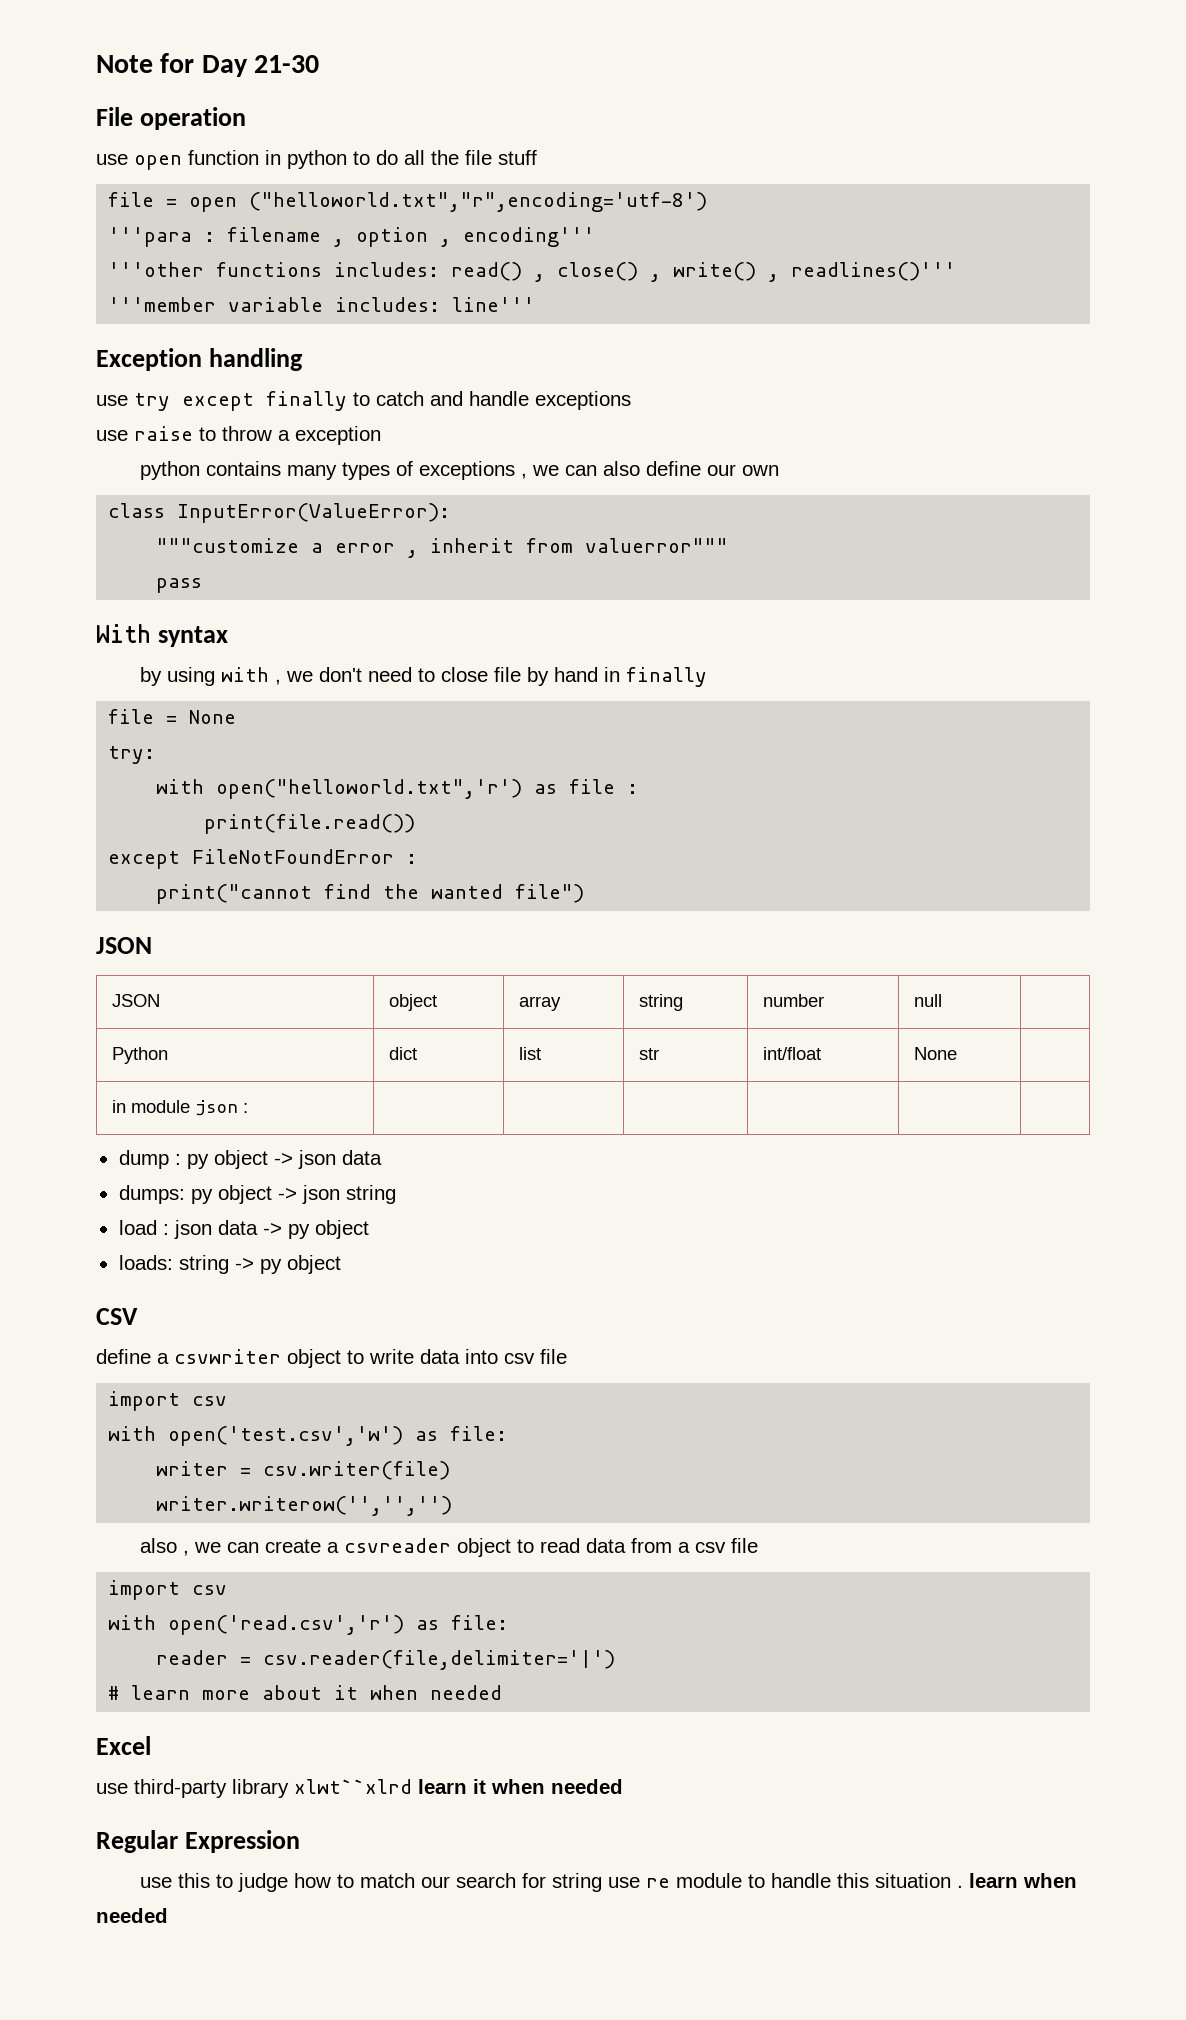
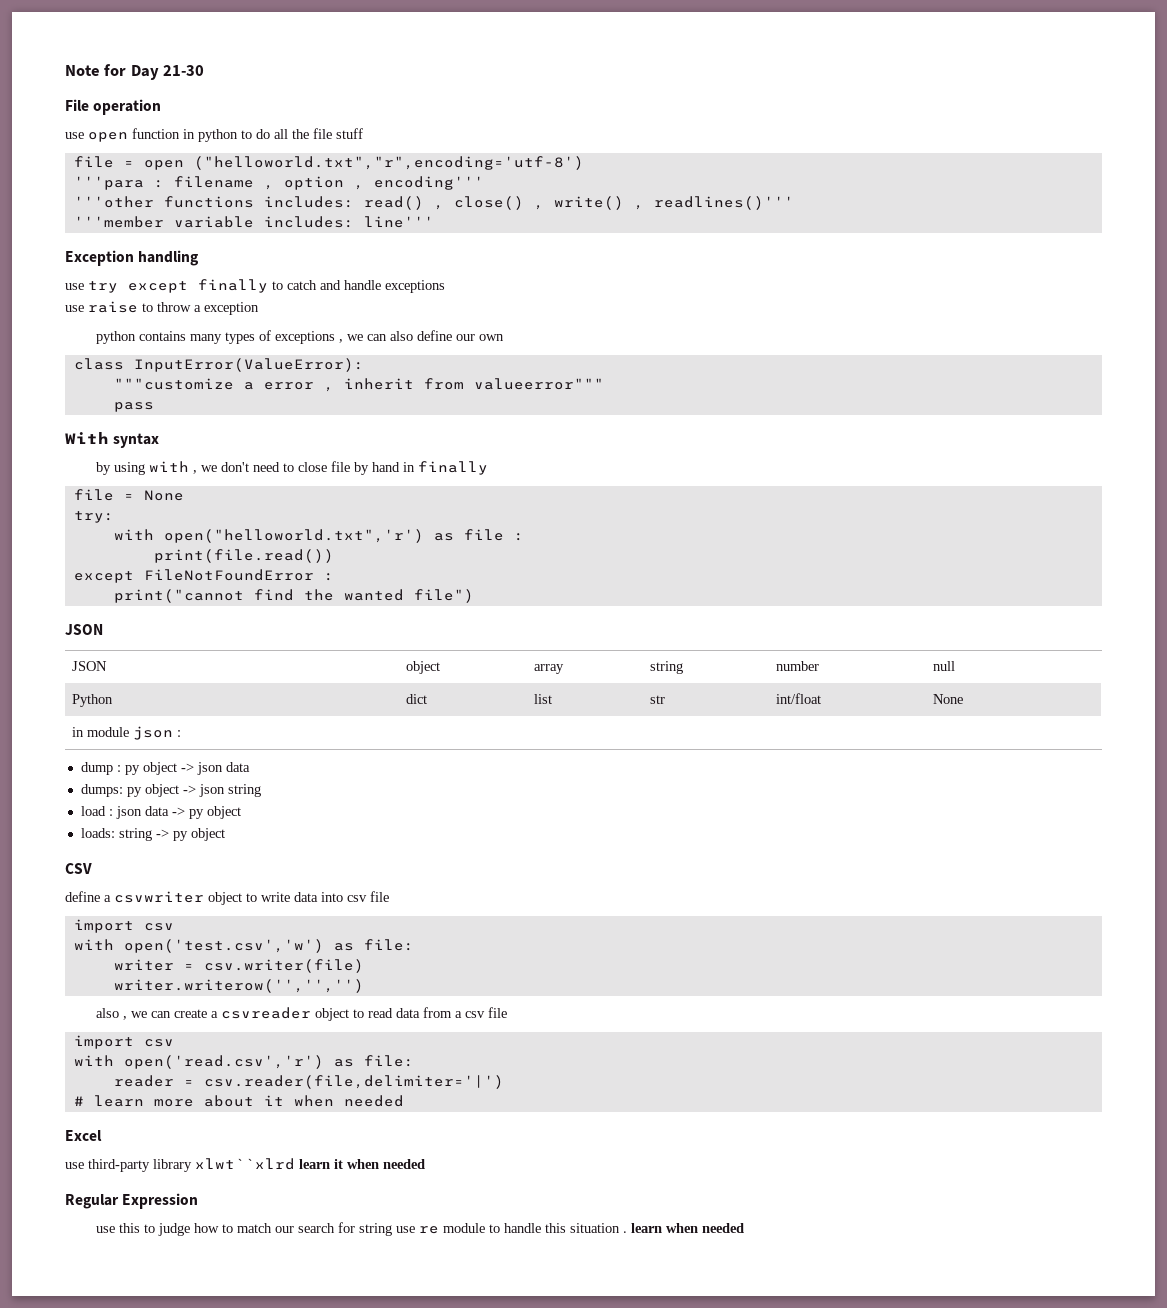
- """customize a error , inherit from valuerror"""
+ """customize a error , inherit from valueerror"""

